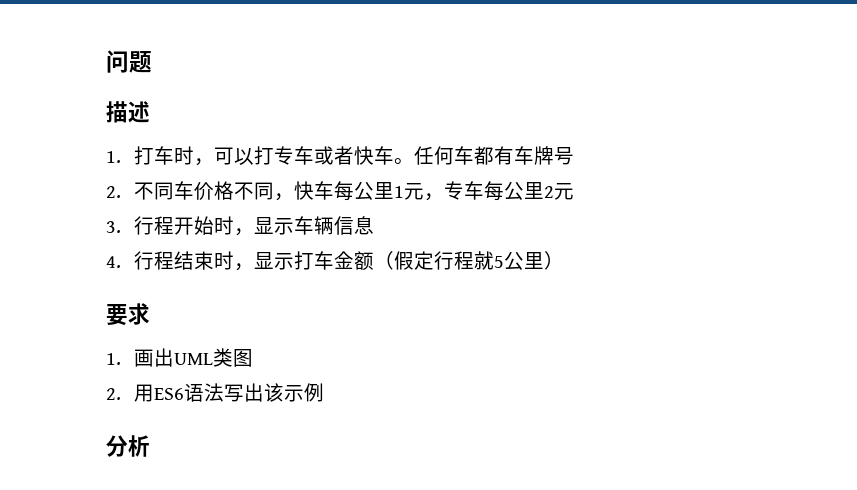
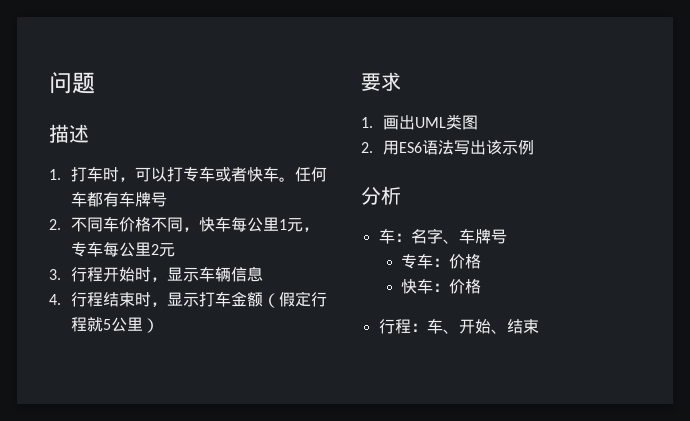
+ 车：名字、车牌号
+ 专车：价格
+ 快车：价格
+ 行程：车、开始、结束

